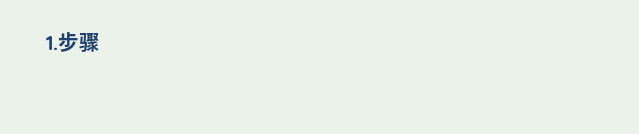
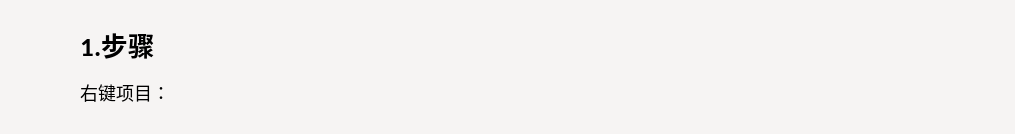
+ 右键项目：

